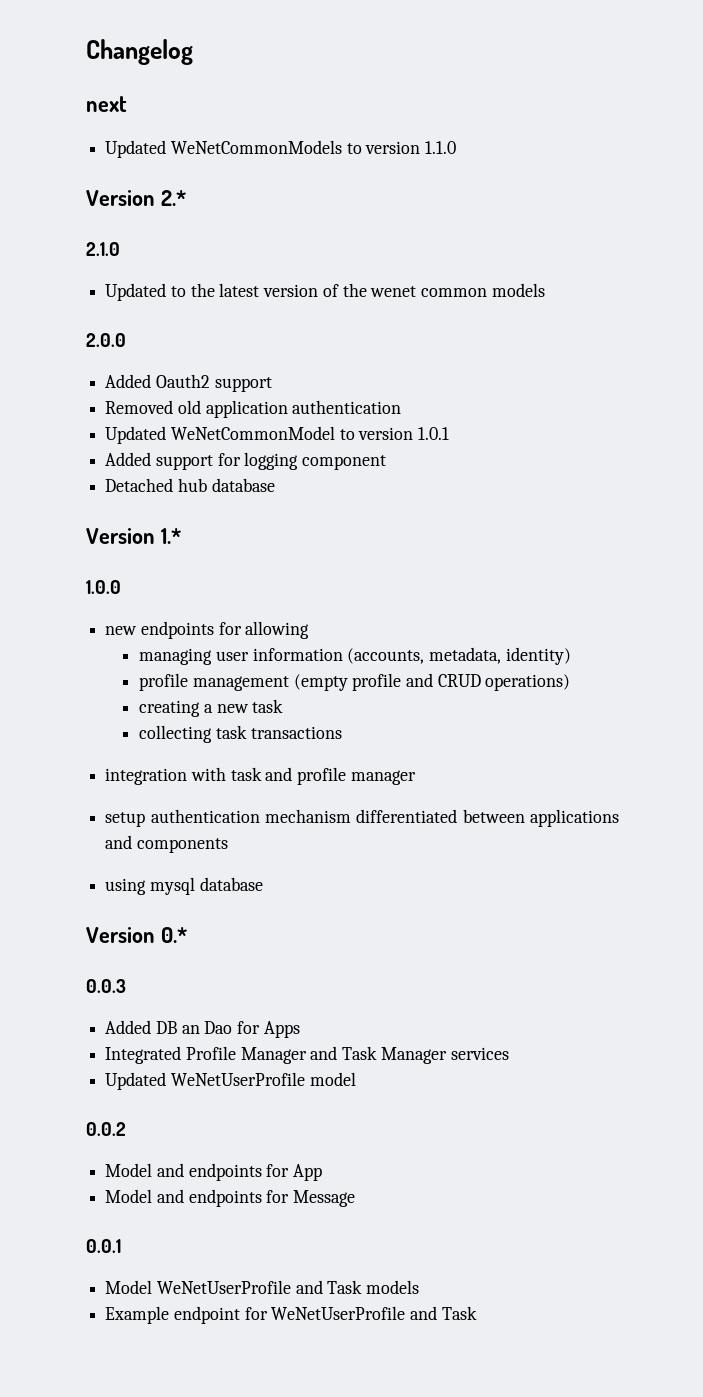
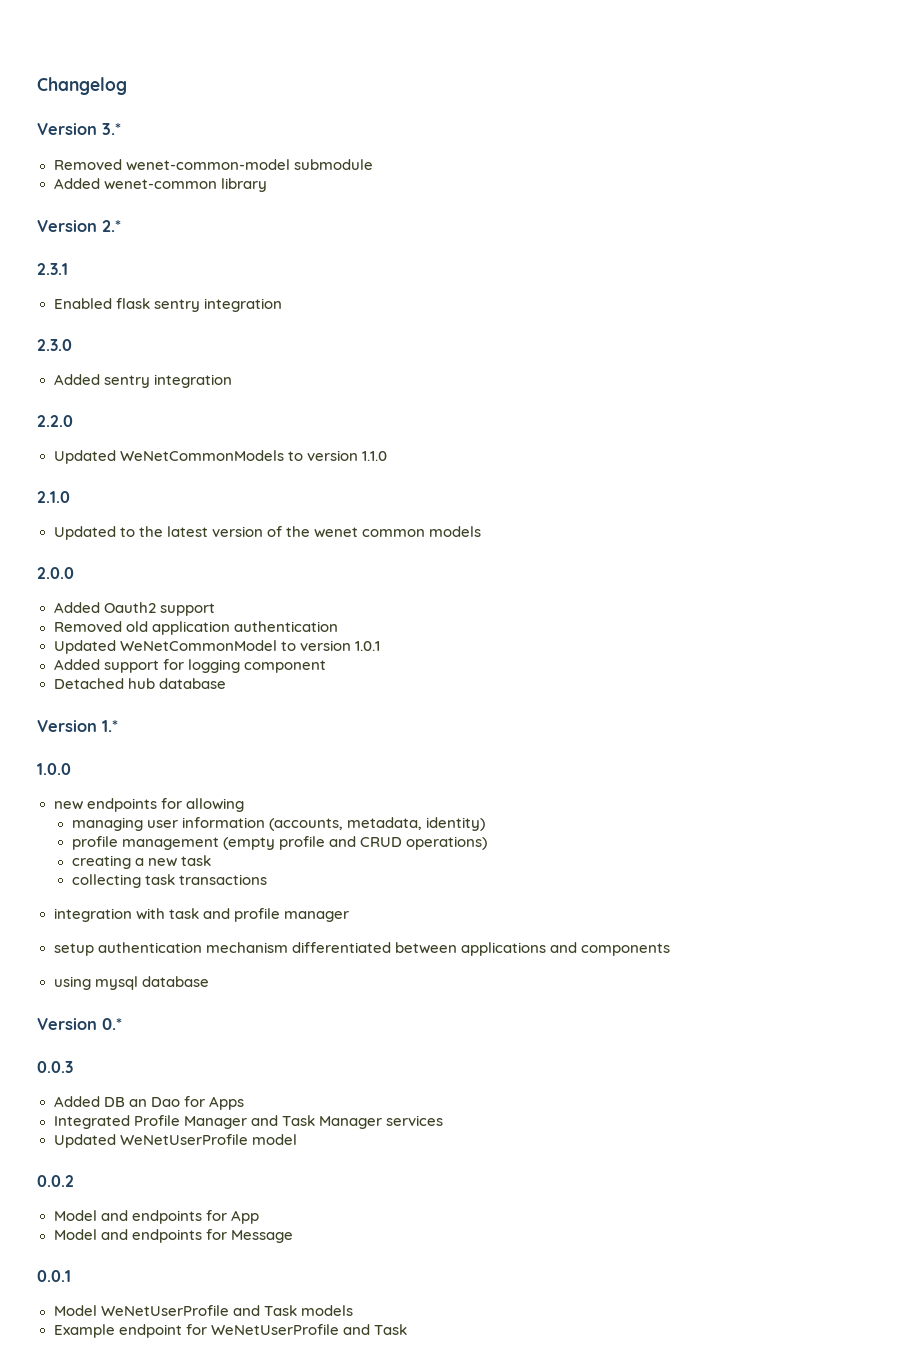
- next
+ Version 3.*
+ Removed wenet-common-model submodule
+ Added wenet-common library
+ Version 2.*
+ 2.3.1
+ Enabled flask sentry integration
+ 2.3.0
+ Added sentry integration
+ 2.2.0
- Version 2.*

